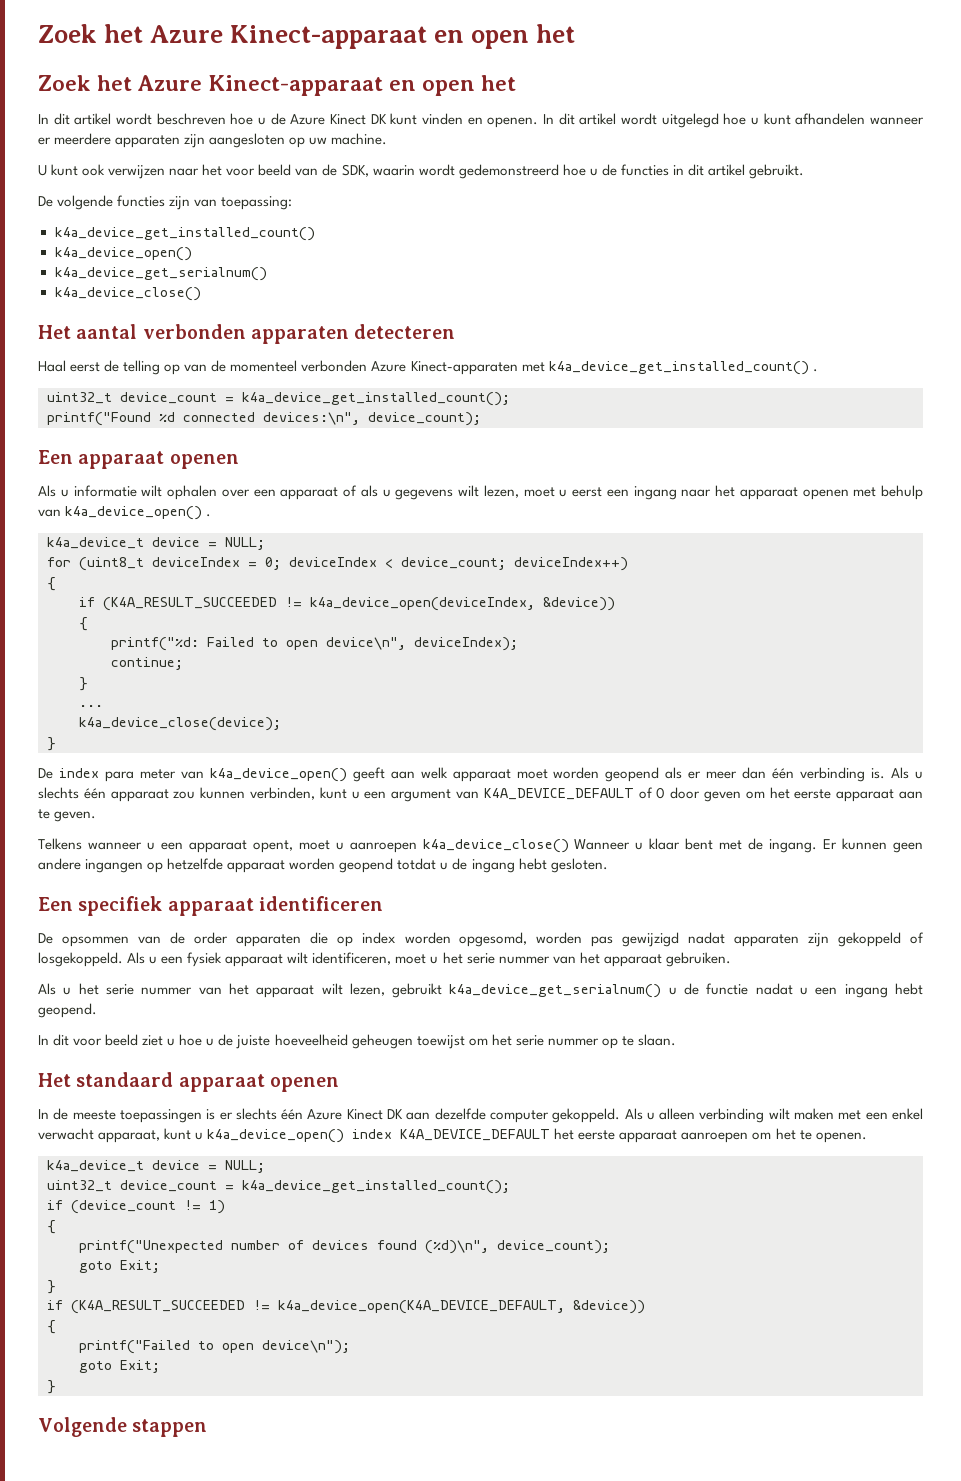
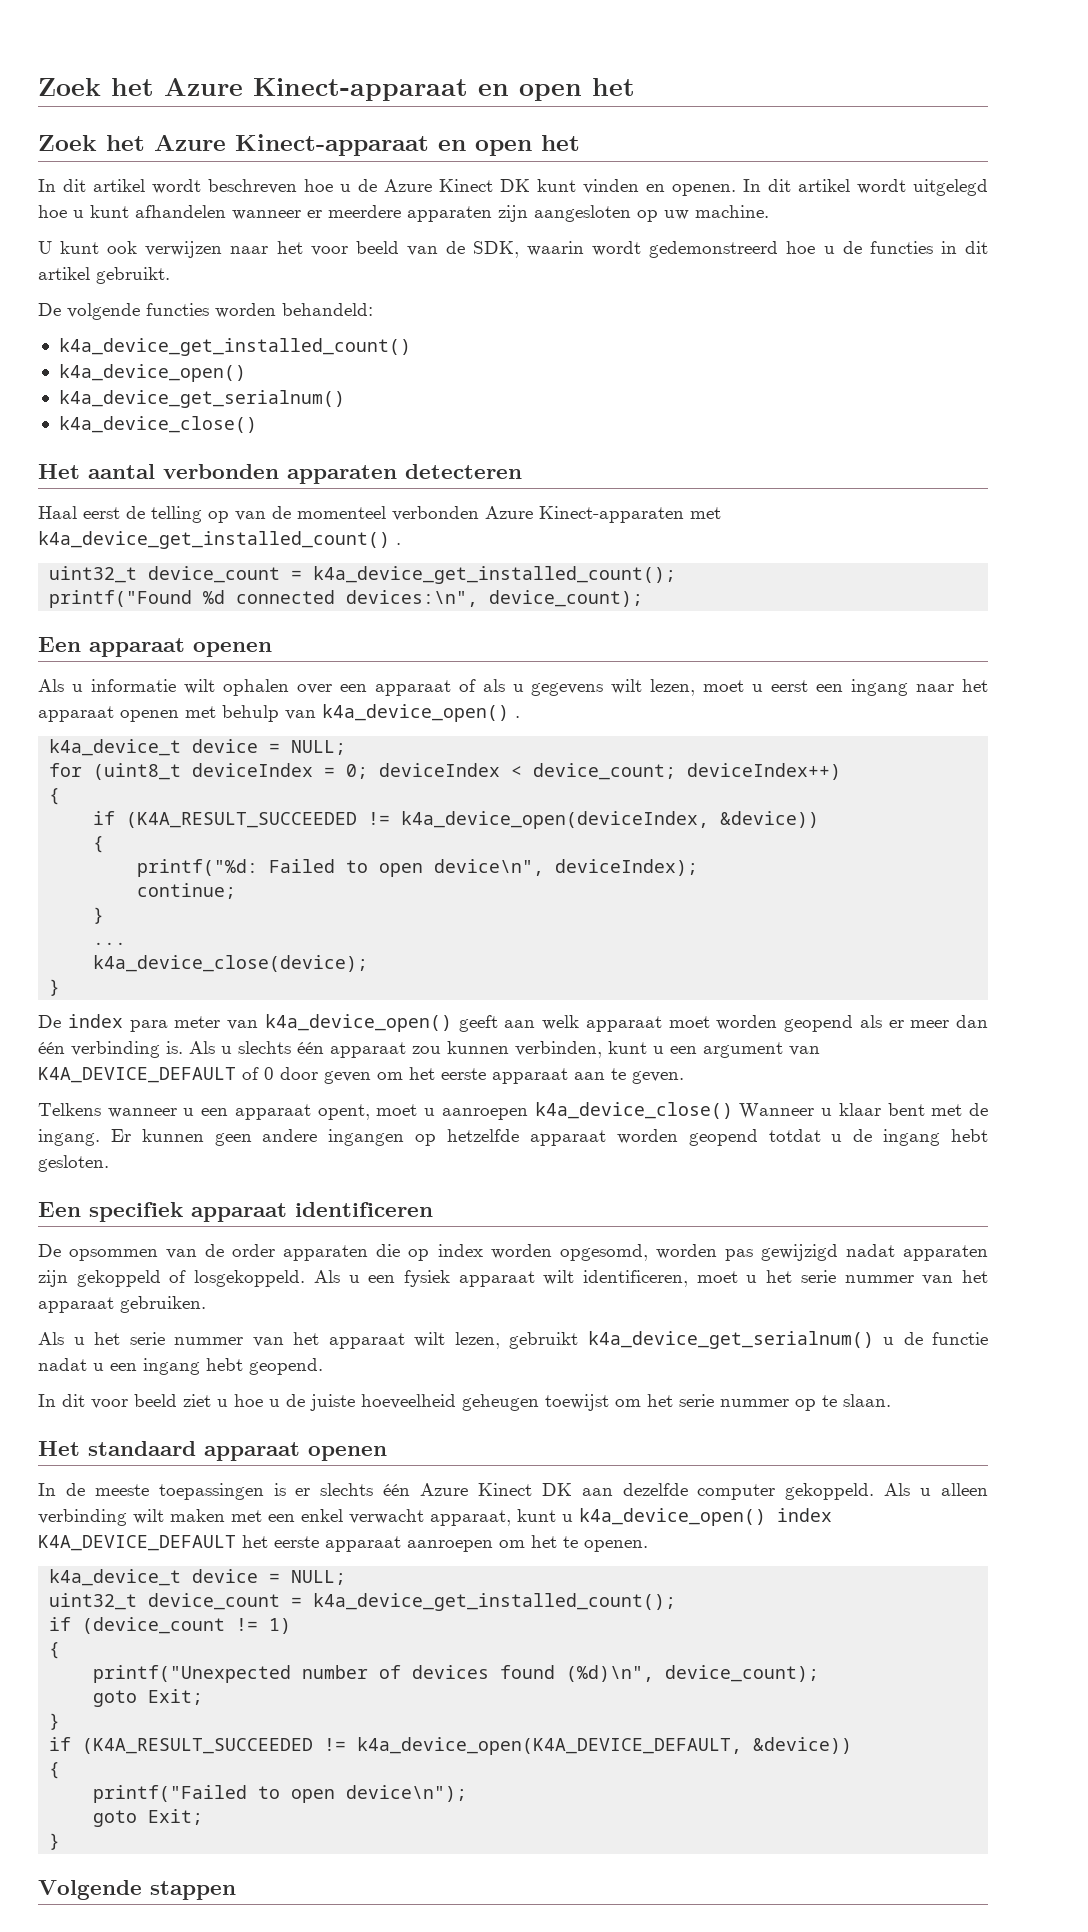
- De volgende functies zijn van toepassing:
+ De volgende functies worden behandeld:

